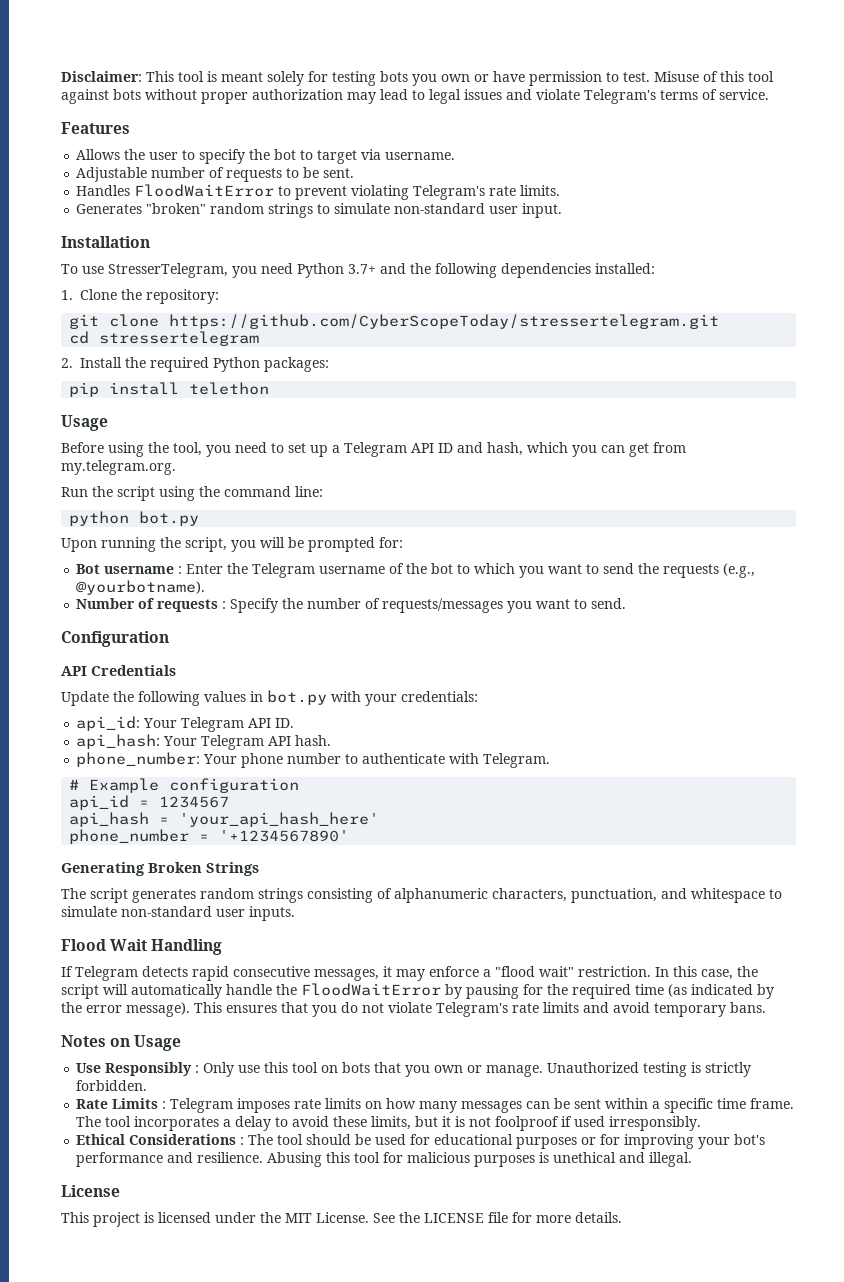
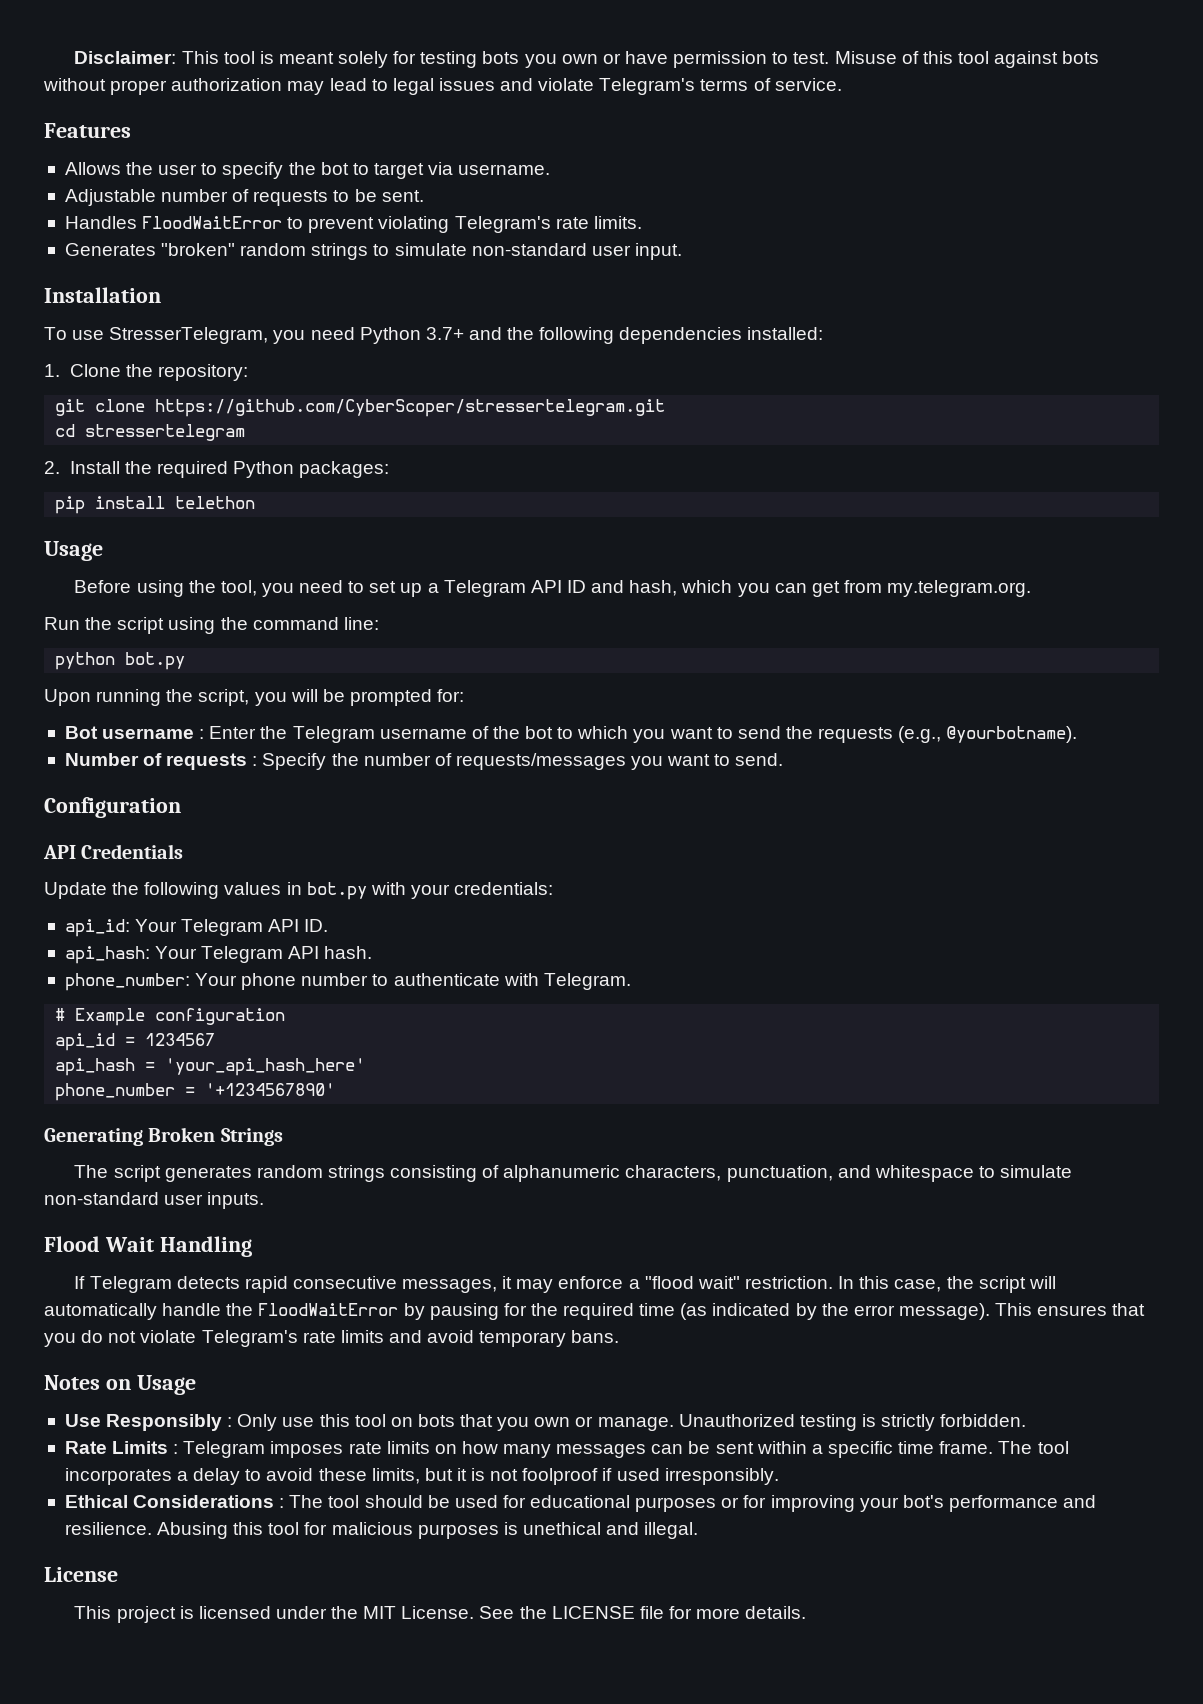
- git clone https://github.com/CyberScopeToday/stressertelegram.git
+ git clone https://github.com/CyberScoper/stressertelegram.git

